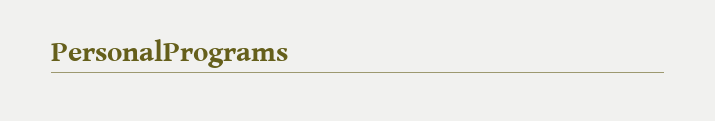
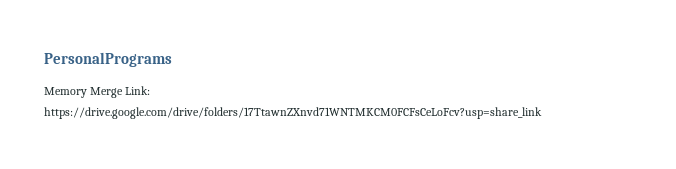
+ Memory Merge Link: https://drive.google.com/drive/folders/17TtawnZXnvd71WNTMKCM0FCFsCeLoFcv?usp=share_link

